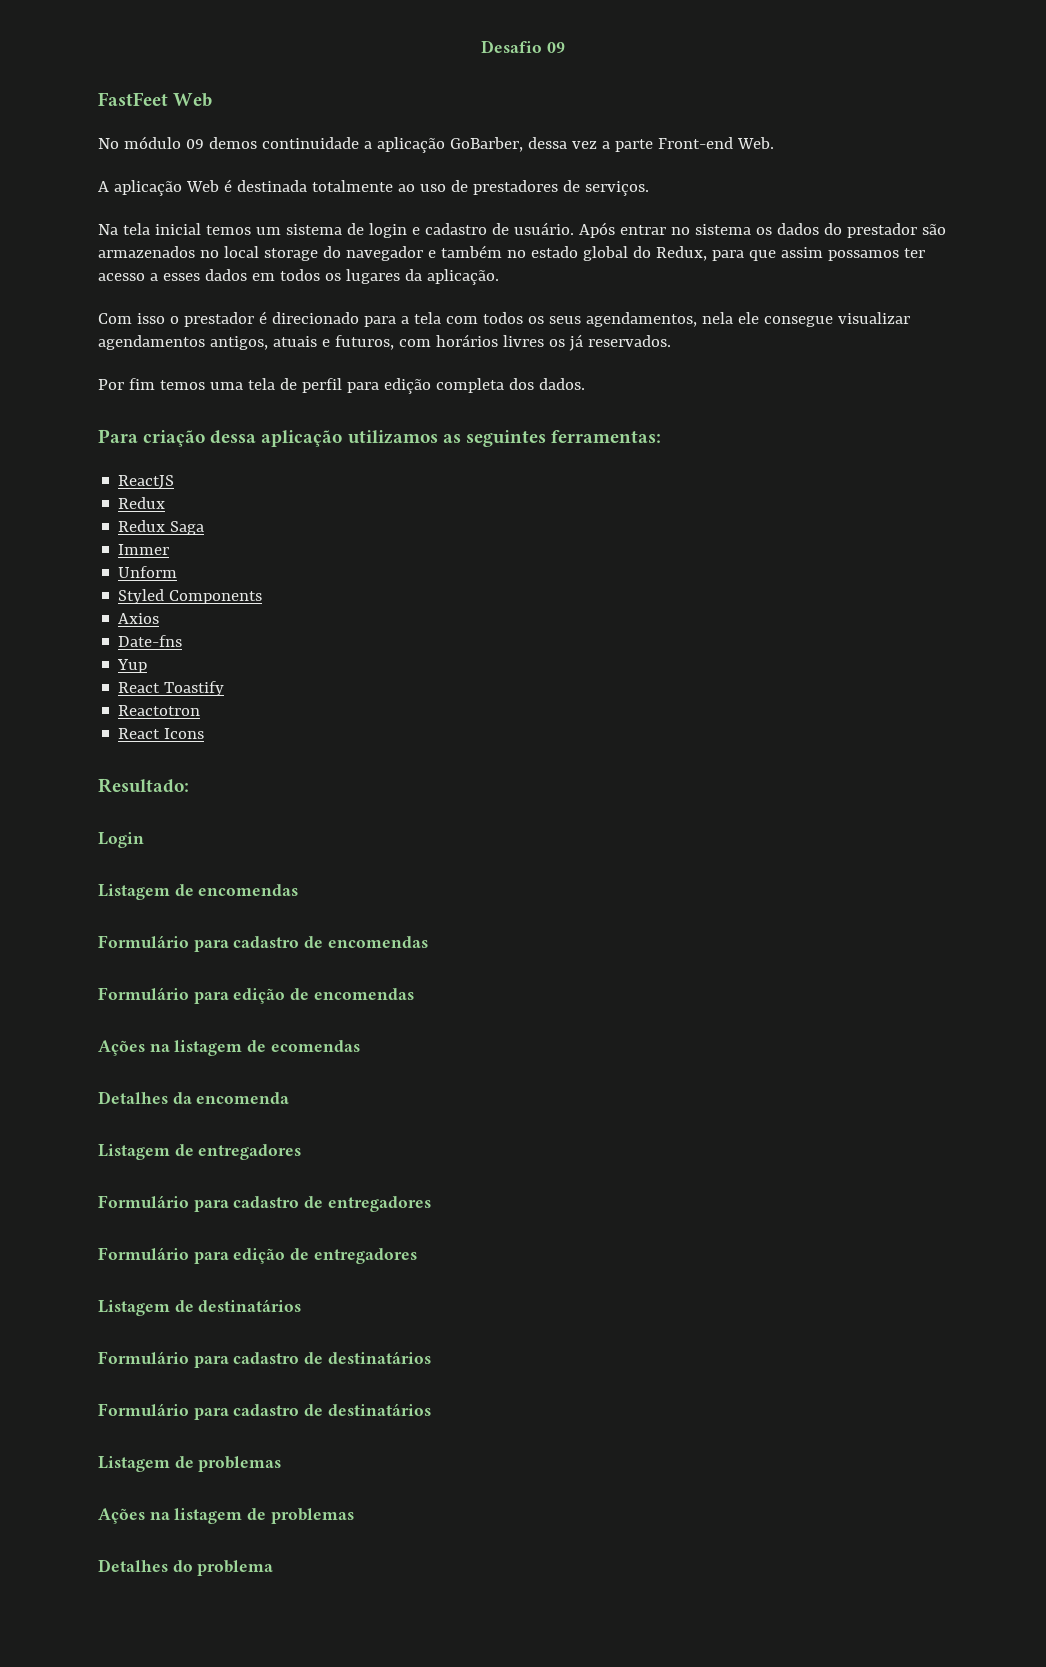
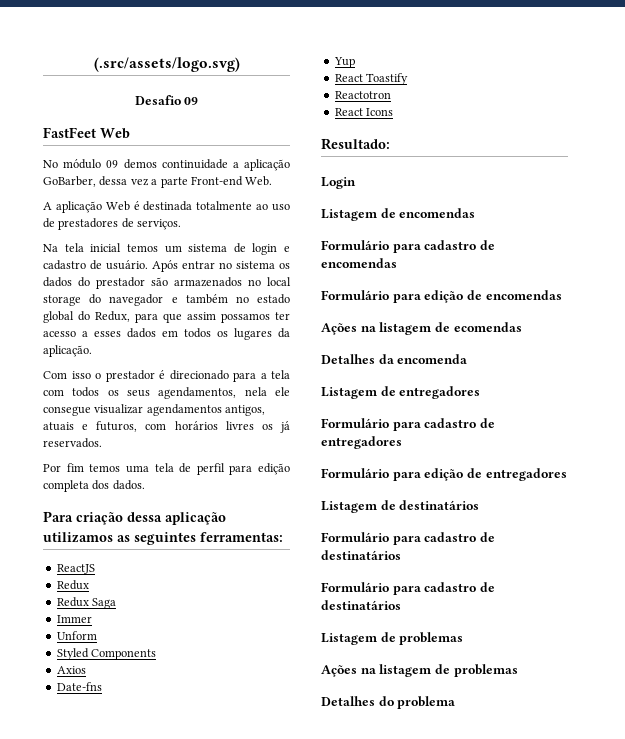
+ (.src/assets/logo.svg)

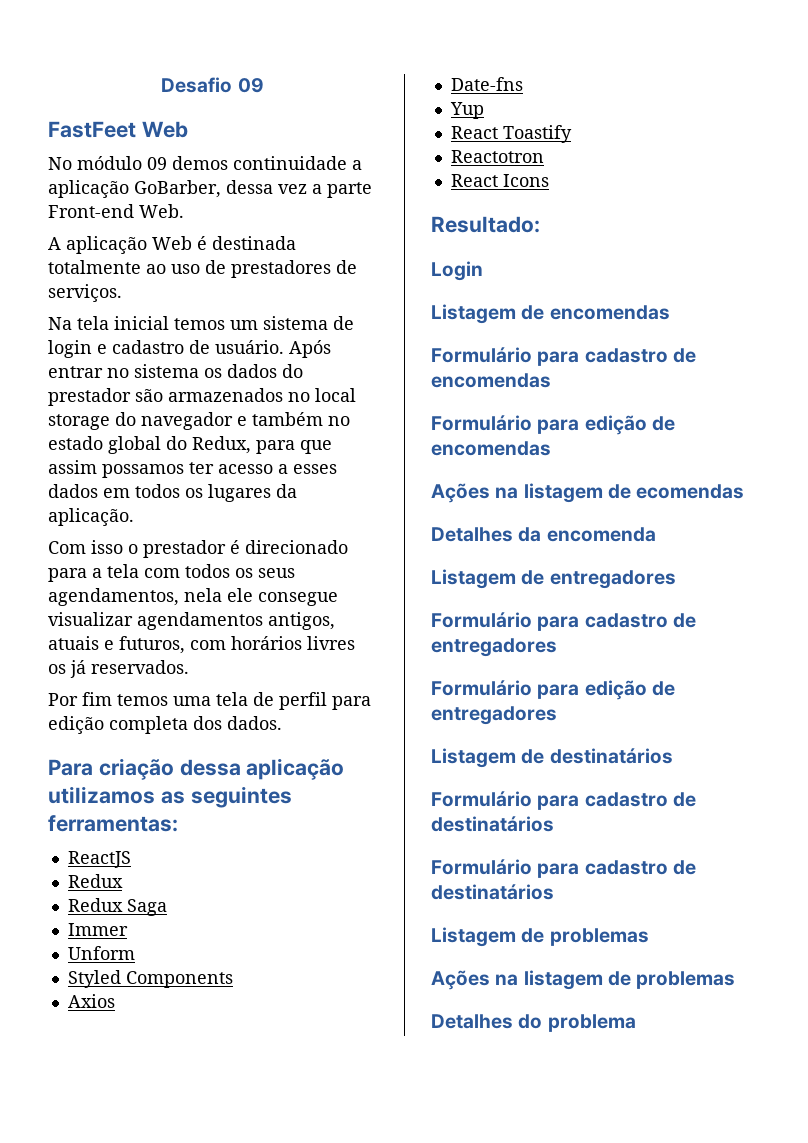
- (.src/assets/logo.svg)

